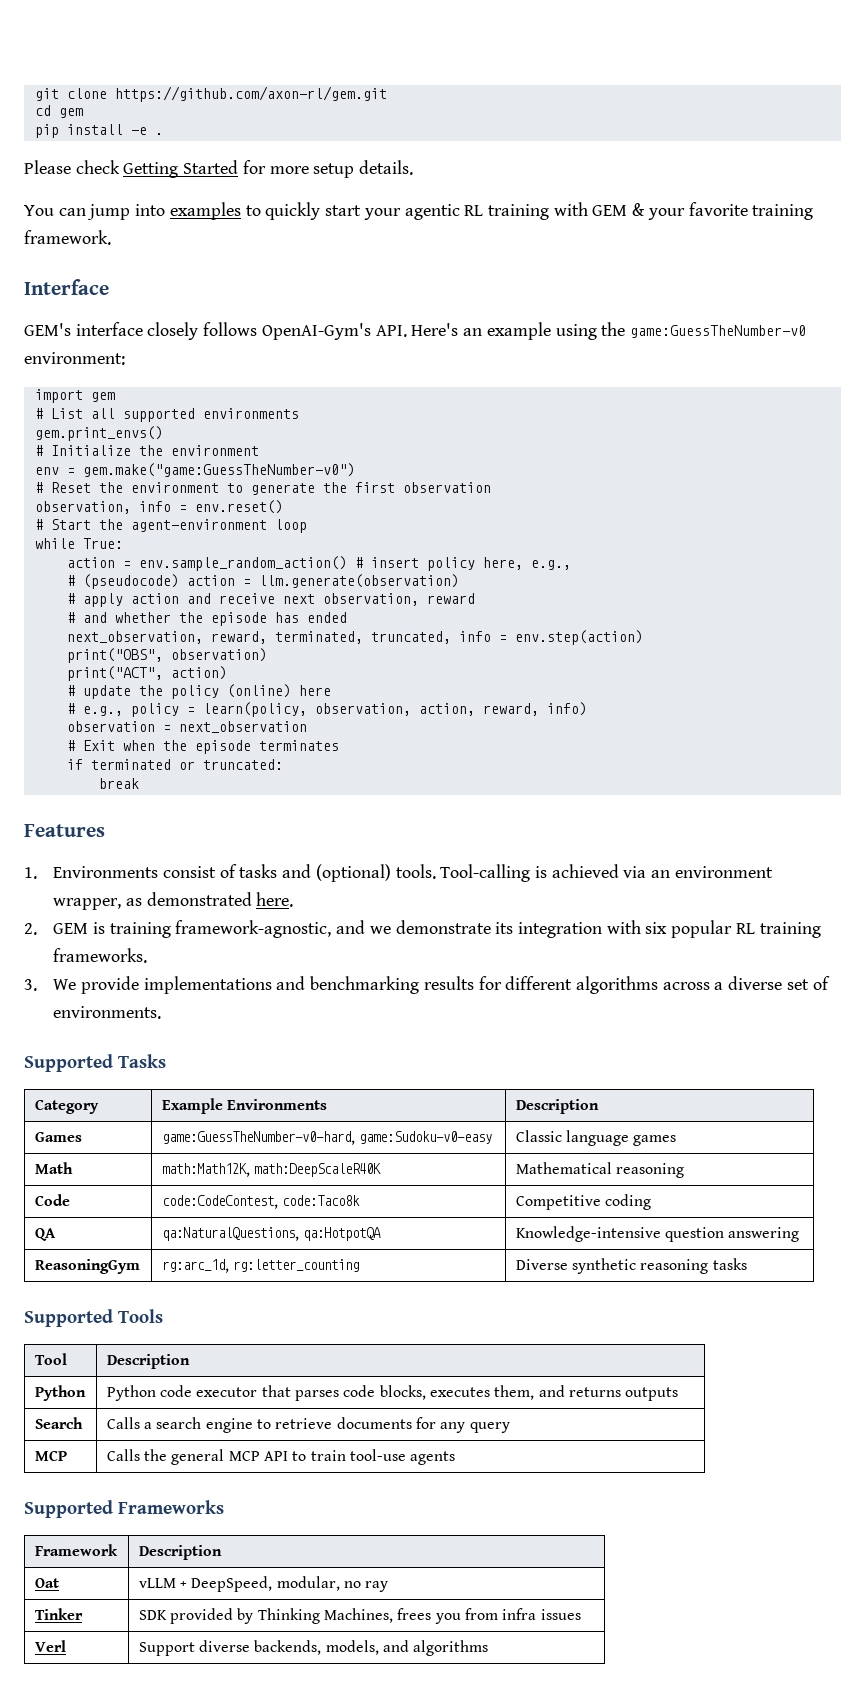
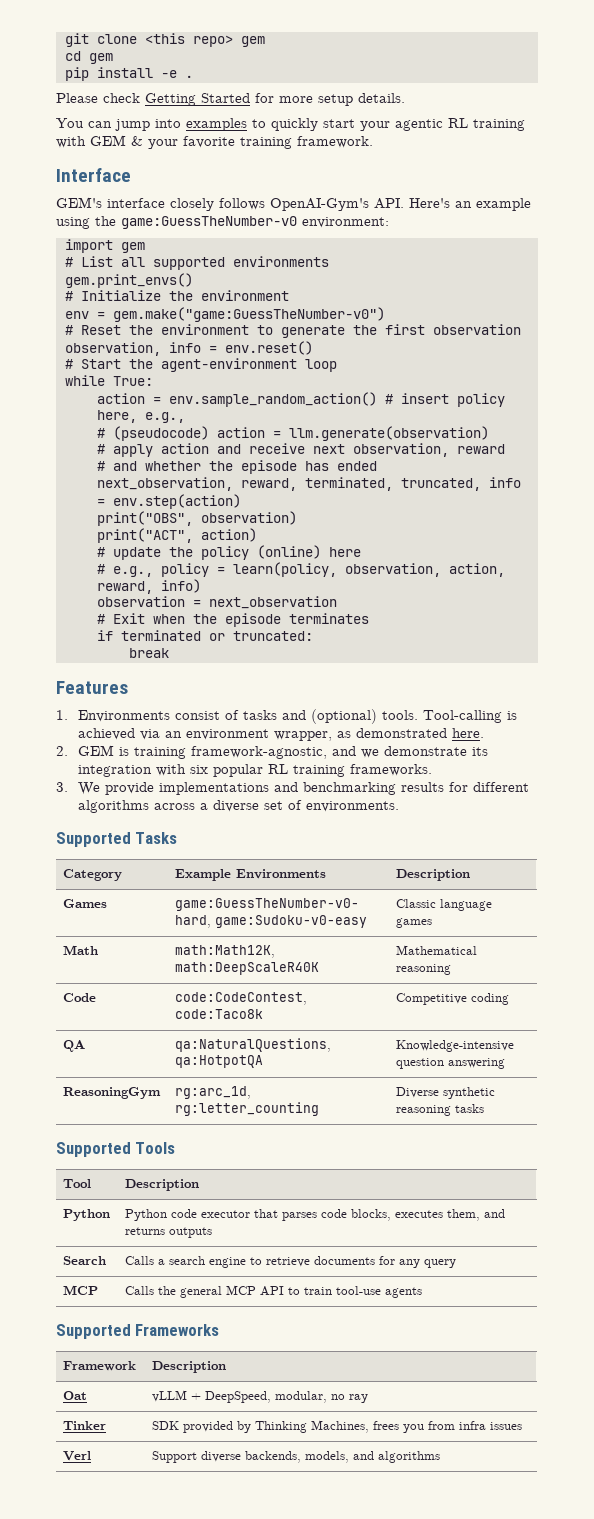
- git clone https://github.com/axon-rl/gem.git
+ git clone <this repo> gem

